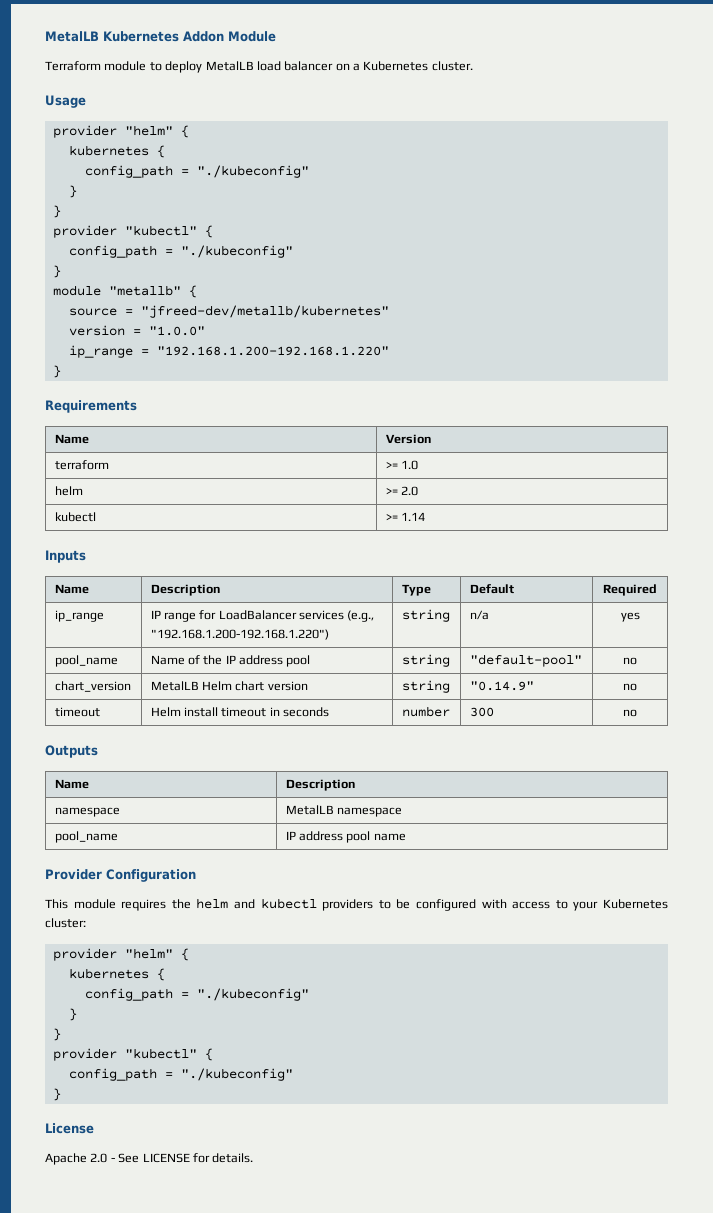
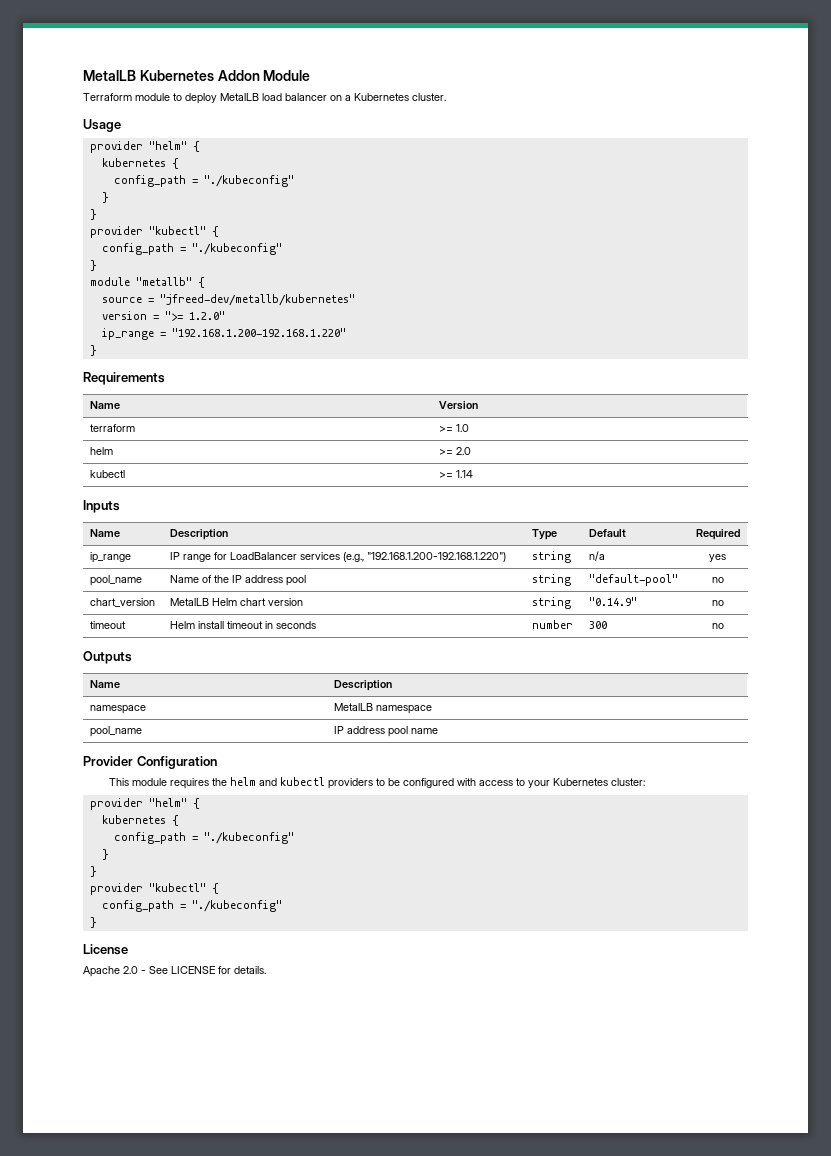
- version = "1.0.0"
+ version = ">= 1.2.0"

